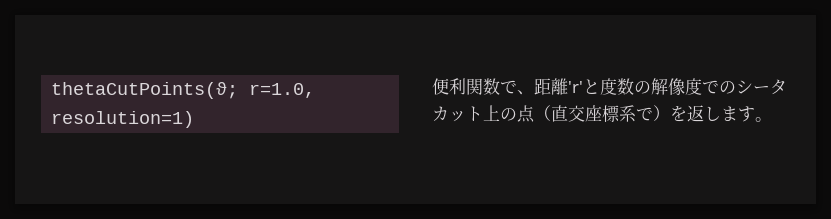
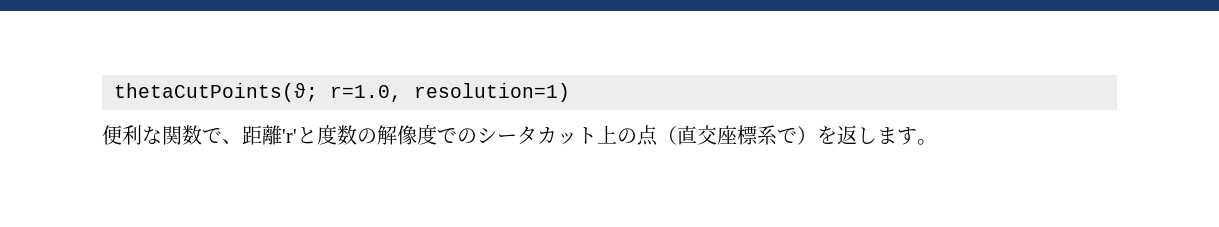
- 便利関数で、距離'r'と度数の解像度でのシータカット上の点（直交座標系で）を返します。
+ 便利な関数で、距離'r'と度数の解像度でのシータカット上の点（直交座標系で）を返します。

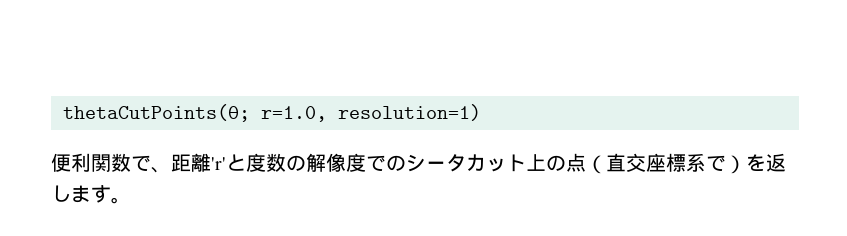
- 便利な関数で、距離'r'と度数の解像度でのシータカット上の点（直交座標系で）を返します。
+ 便利関数で、距離'r'と度数の解像度でのシータカット上の点（直交座標系で）を返します。

